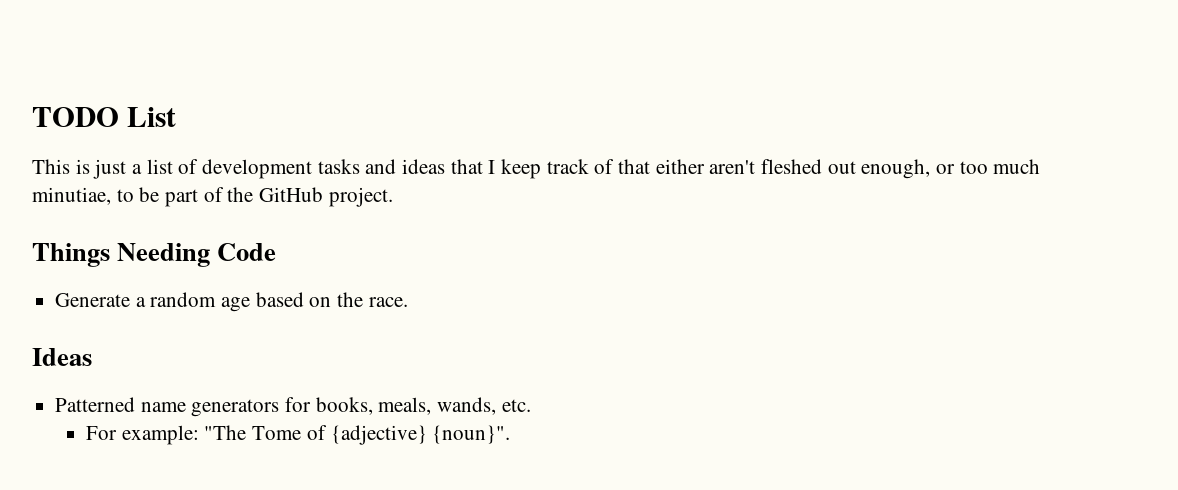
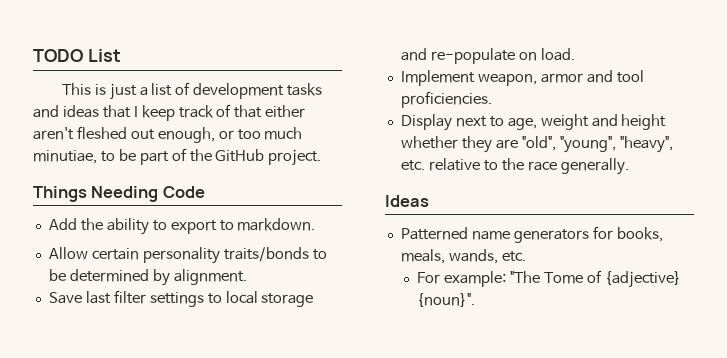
- Generate a random age based on the race.
+ Add the ability to export to markdown.
+ Allow certain personality traits/bonds to be determined by alignment.
+ Save last filter settings to local storage and re-populate on load.
+ Implement weapon, armor and tool proficiencies.
+ Display next to age, weight and height whether they are "old", "young", "heavy", etc. relative to the race generally.

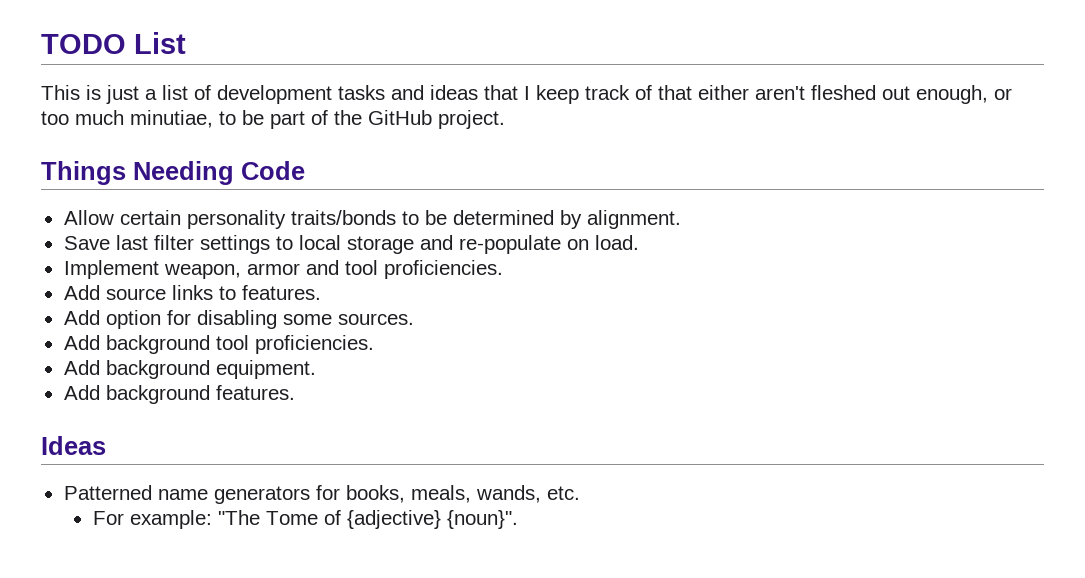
- Add the ability to export to markdown.
- Display next to age, weight and height whether they are "old", "young", "heavy", etc. relative to the race generally.
+ Add source links to features.
+ Add option for disabling some sources.
+ Add background tool proficiencies.
+ Add background equipment.
+ Add background features.

